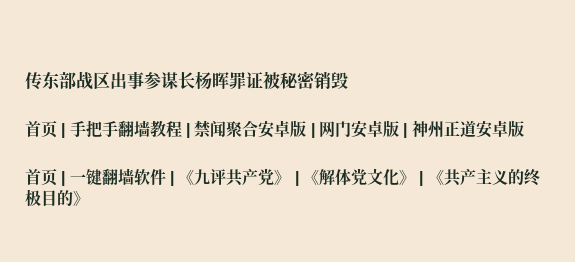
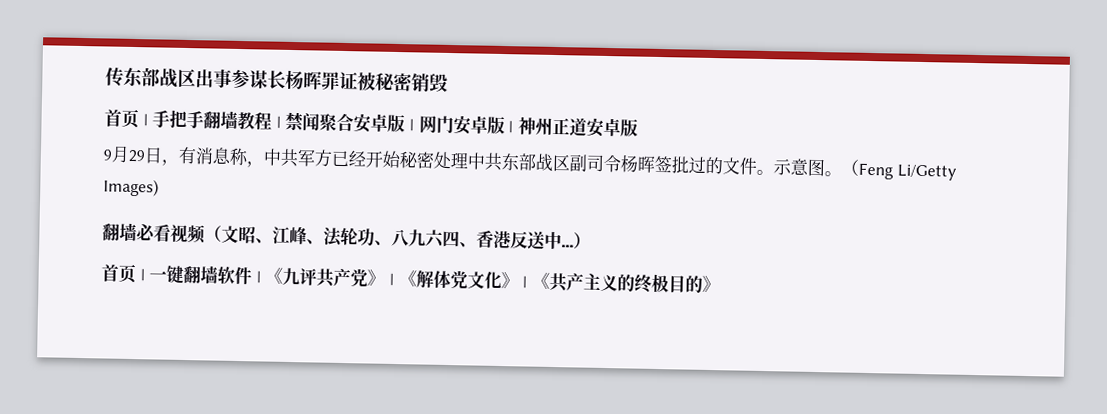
+ 9月29日，有消息称，中共军方已经开始秘密处理中共东部战区副司令杨晖签批过的文件。示意图。（Feng Li/Getty Images)
+ 翻墙必看视频（文昭、江峰、法轮功、八九六四、香港反送中...）

